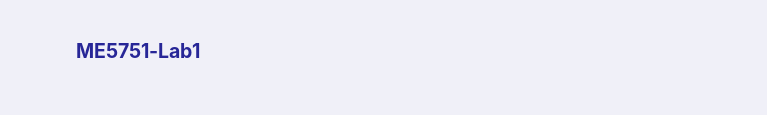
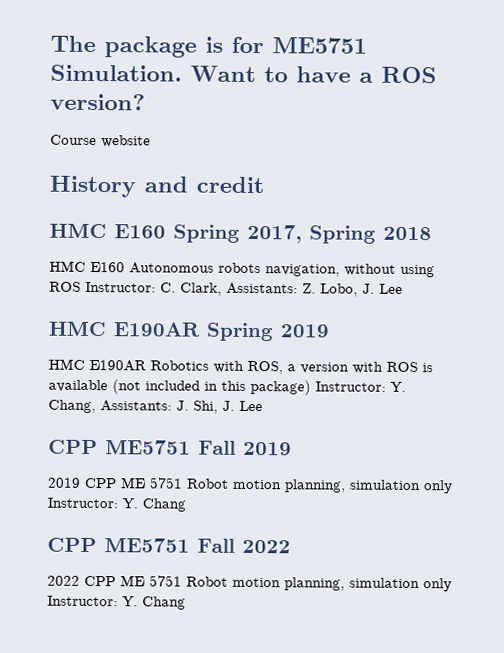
- ME5751-Lab1
+ The package is for ME5751 Simulation. Want to have a ROS version?
+ Course website
+ History and credit
+ HMC E160 Spring 2017, Spring 2018
+ HMC E160 Autonomous robots navigation, without using ROS Instructor: C. Clark, Assistants: Z. Lobo, J. Lee
+ HMC E190AR Spring 2019
+ HMC E190AR Robotics with ROS, a version with ROS is available (not included in this package) Instructor: Y. Chang, Assistants: J. Shi, J. Lee
+ CPP ME5751 Fall 2019
+ 2019 CPP ME 5751 Robot motion planning, simulation only Instructor: Y. Chang
+ CPP ME5751 Fall 2022
+ 2022 CPP ME 5751 Robot motion planning, simulation only Instructor: Y. Chang

